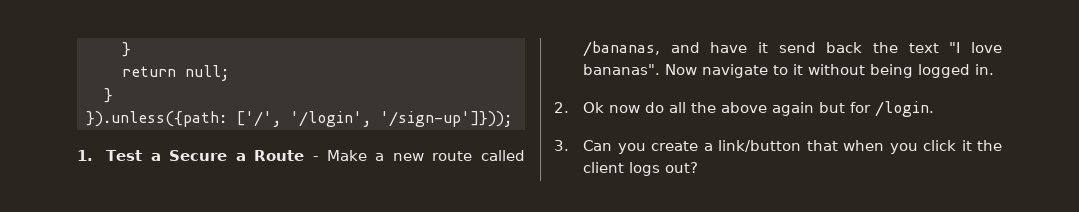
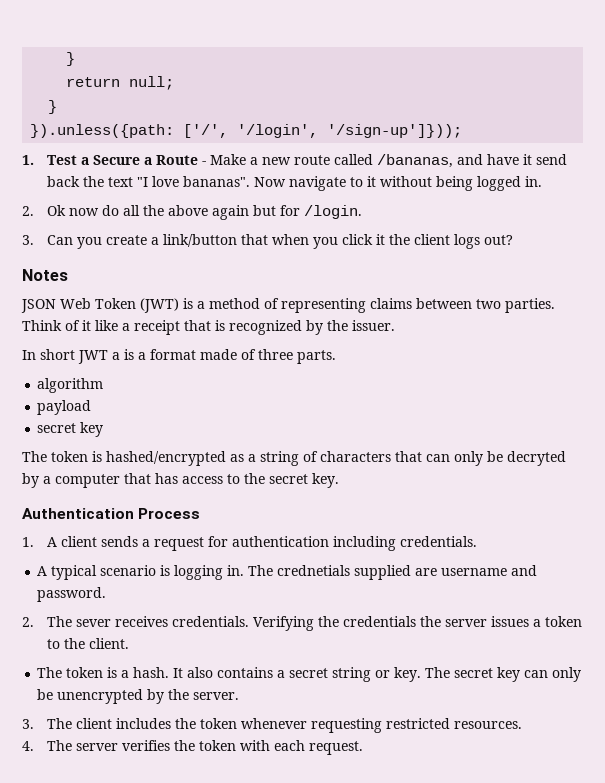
+ Notes
+ JSON Web Token (JWT) is a method of representing claims between two parties. Think of it like a receipt that is recognized by the issuer.
+ In short JWT a is a format made of three parts.
+ algorithm
+ payload
+ secret key
+ The token is hashed/encrypted as a string of characters that can only be decryted by a computer that has access to the secret key.
+ Authentication Process
+ 1. A client sends a request for authentication including credentials.
+ A typical scenario is logging in. The crednetials supplied are username and password.
+ 2. The sever receives credentials. Verifying the credentials the server issues a token to the client.
+ The token is a hash. It also contains a secret string or key. The secret key can only be unencrypted by the server.
+ 3. The client includes the token whenever requesting restricted resources.
+ 4. The server verifies the token with each request.

